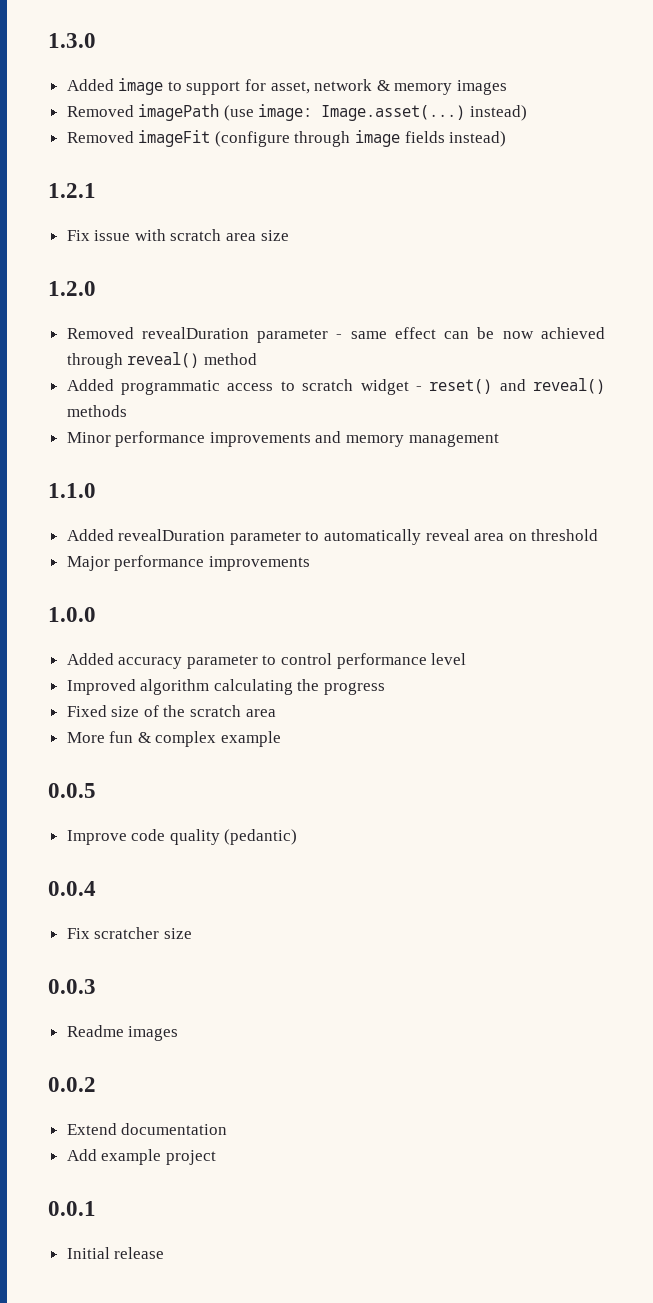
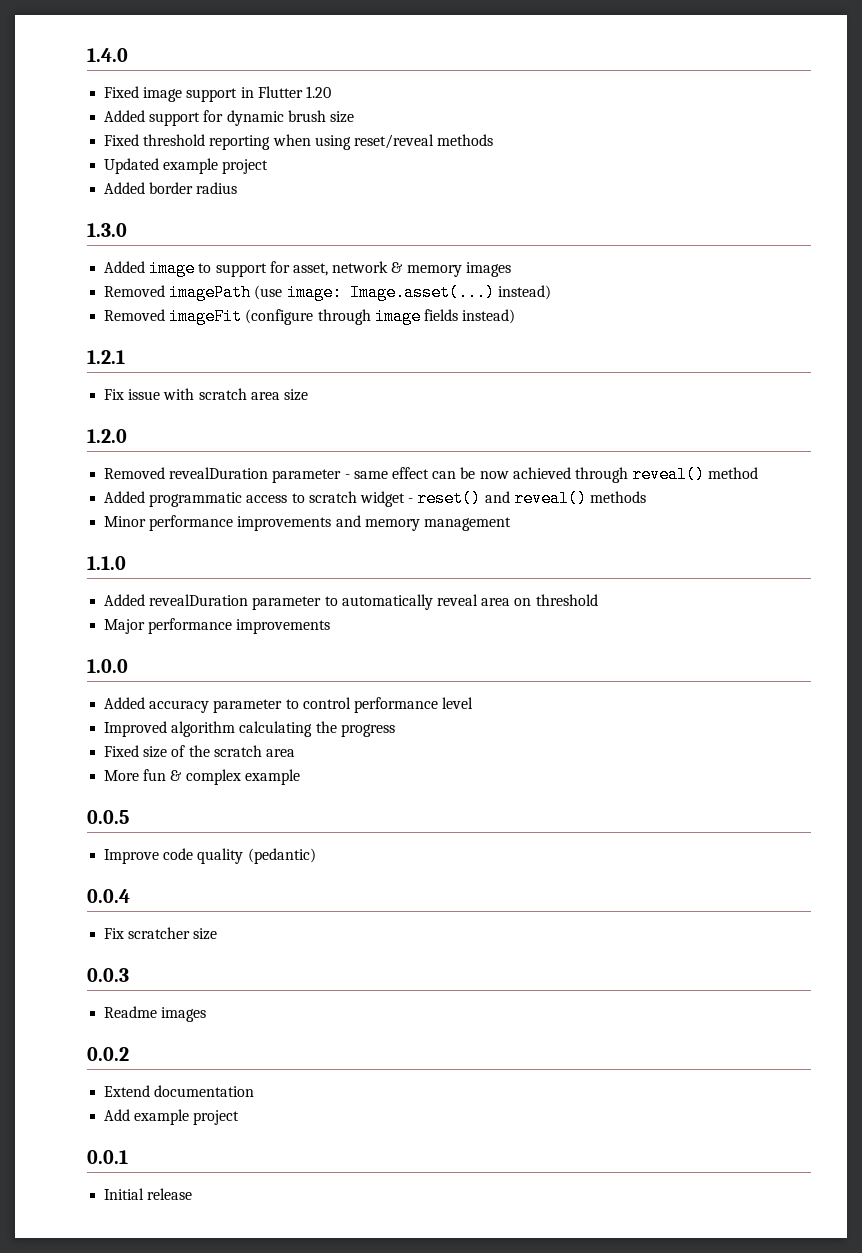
+ 1.4.0
+ Fixed image support in Flutter 1.20
+ Added support for dynamic brush size
+ Fixed threshold reporting when using reset/reveal methods
+ Updated example project
+ Added border radius

